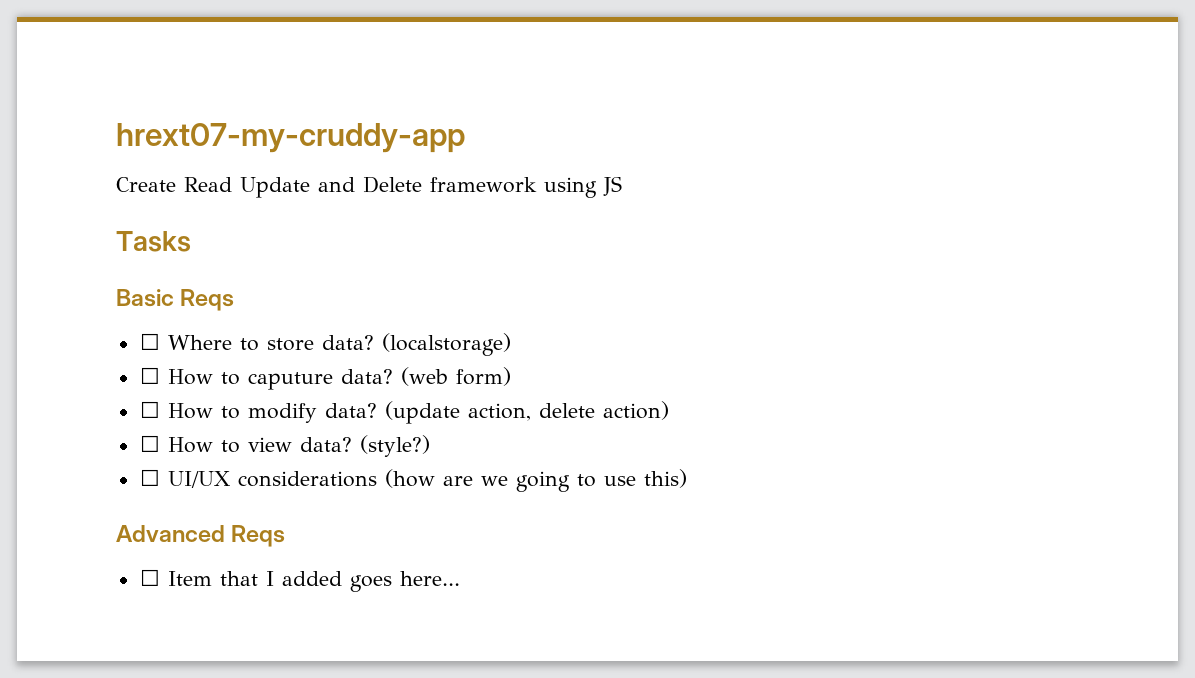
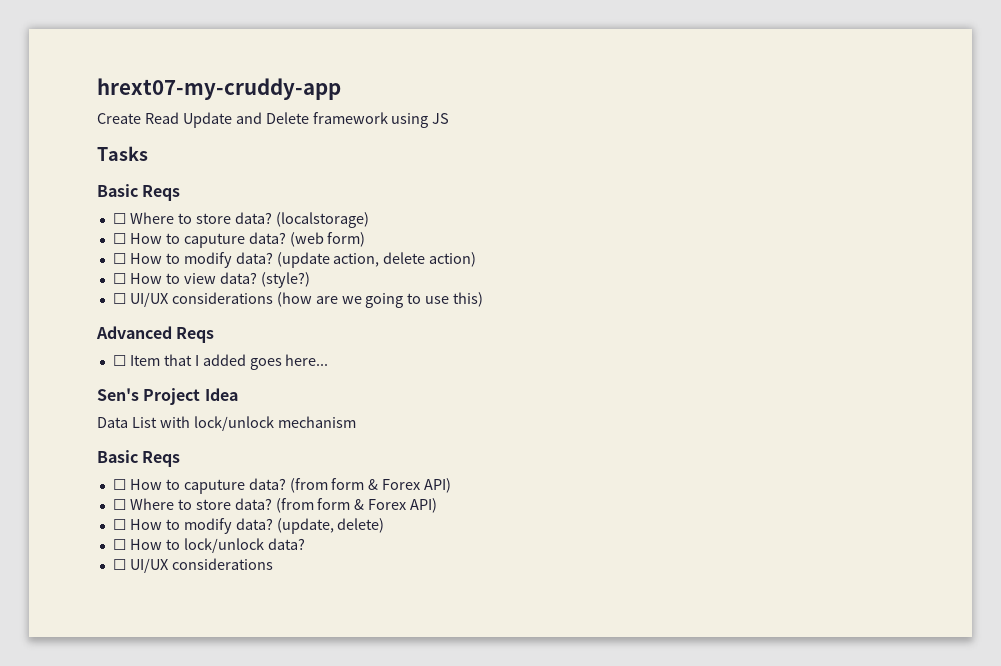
+ Sen's Project Idea
+ Data List with lock/unlock mechanism
+ Basic Reqs
+ ☐ How to caputure data? (from form & Forex API)
+ ☐ Where to store data? (from form & Forex API)
+ ☐ How to modify data? (update, delete)
+ ☐ How to lock/unlock data?
+ ☐ UI/UX considerations

